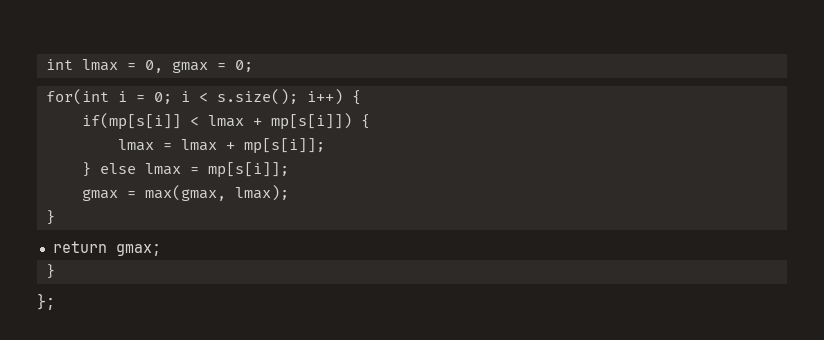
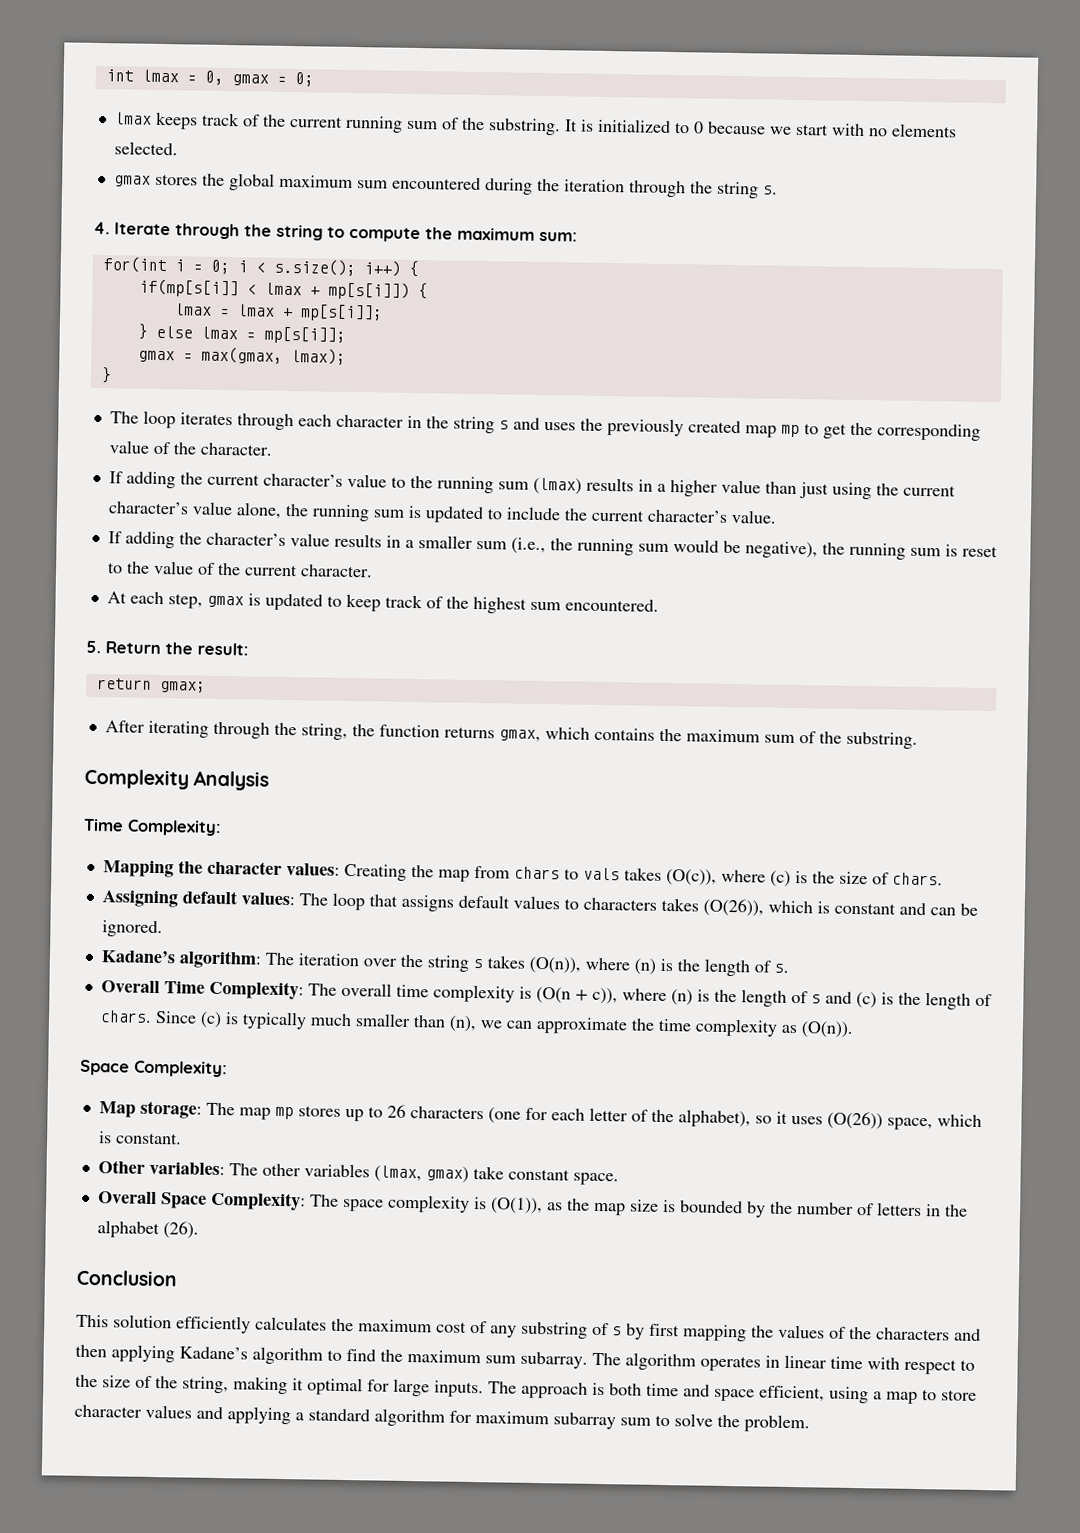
+ lmax keeps track of the current running sum of the substring. It is initialized to 0 because we start with no elements selected.
+ gmax stores the global maximum sum encountered during the iteration through the string s.
+ 4. Iterate through the string to compute the maximum sum:
+ The loop iterates through each character in the string s and uses the previously created map mp to get the corresponding value of the character.
+ If adding the current character’s value to the running sum (lmax) results in a higher value than just using the current character’s value alone, the running sum is updated to include the current character’s value.
+ If adding the character’s value results in a smaller sum (i.e., the running sum would be negative), the running sum is reset to the value of the current character.
+ At each step, gmax is updated to keep track of the highest sum encountered.
+ 5. Return the result:
  return gmax;
- }
- };
+ After iterating through the string, the function returns gmax, which contains the maximum sum of the substring.
+ Complexity Analysis
+ Time Complexity:
+ Mapping the character values: Creating the map from chars to vals takes (O(c)), where (c) is the size of chars.
+ Assigning default values: The loop that assigns default values to characters takes (O(26)), which is constant and can be ignored.
+ Kadane’s algorithm: The iteration over the string s takes (O(n)), where (n) is the length of s.
+ Overall Time Complexity: The overall time complexity is (O(n + c)), where (n) is the length of s and (c) is the length of chars. Since (c) is typically much smaller than (n), we can approximate the time complexity as (O(n)).
+ Space Complexity:
+ Map storage: The map mp stores up to 26 characters (one for each letter of the alphabet), so it uses (O(26)) space, which is constant.
+ Other variables: The other variables (lmax, gmax) take constant space.
+ Overall Space Complexity: The space complexity is (O(1)), as the map size is bounded by the number of letters in the alphabet (26).
+ Conclusion
+ This solution efficiently calculates the maximum cost of any substring of s by first mapping the values of the characters and then applying Kadane’s algorithm to find the maximum sum subarray. The algorithm operates in linear time with respect to the size of the string, making it optimal for large inputs. The approach is both time and space efficient, using a map to store character values and applying a standard algorithm for maximum subarray sum to solve the problem.

